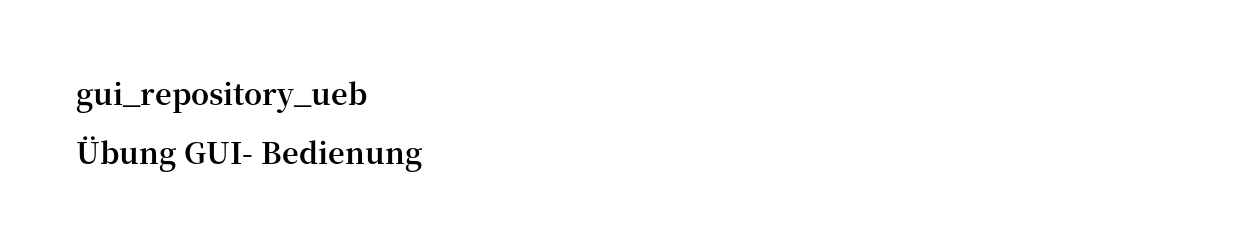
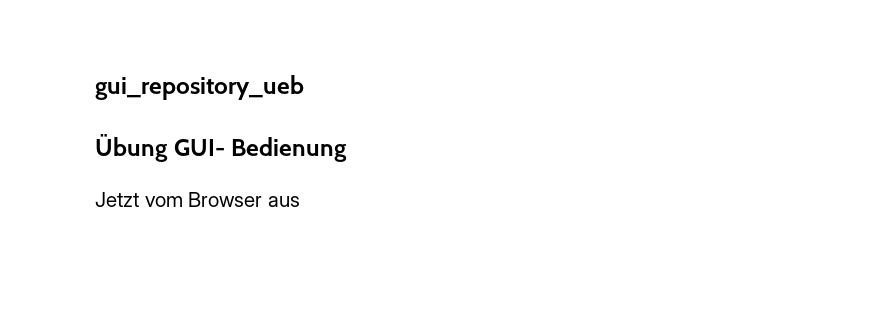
+ Jetzt vom Browser aus

